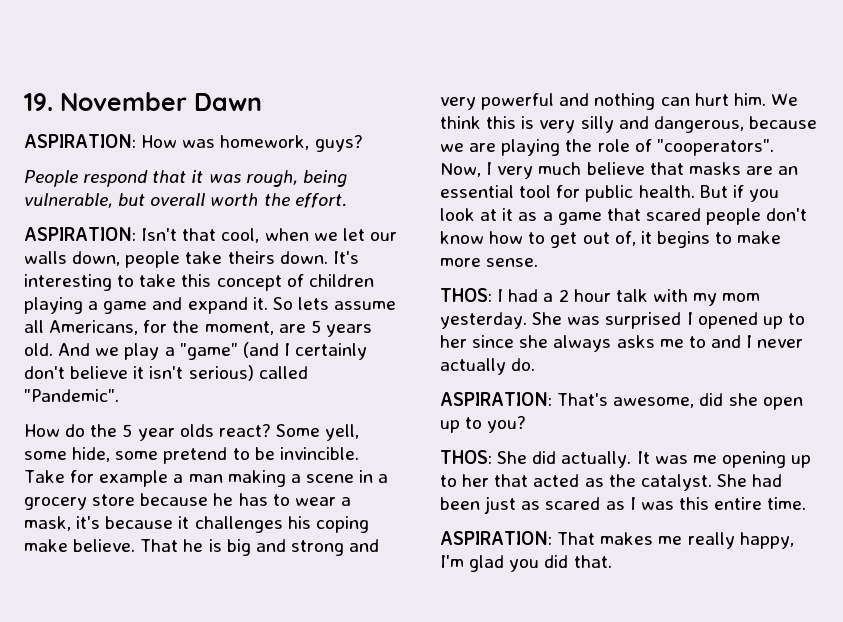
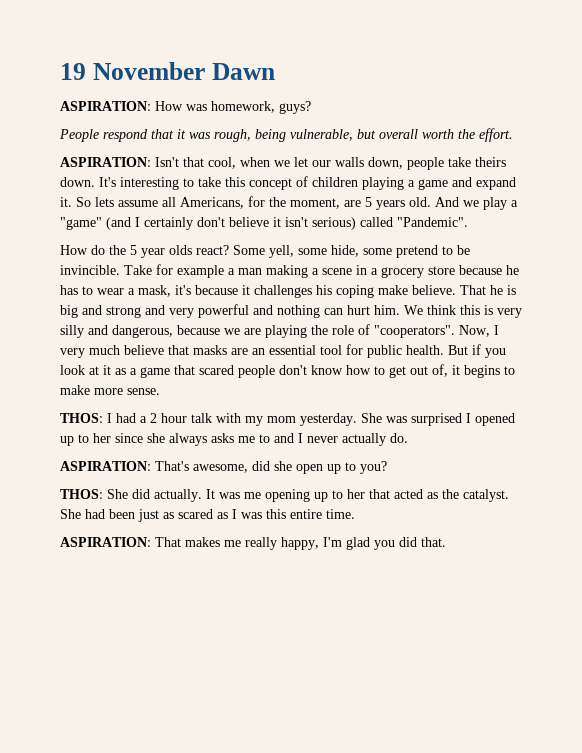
- 19. November Dawn
+ 19 November Dawn

